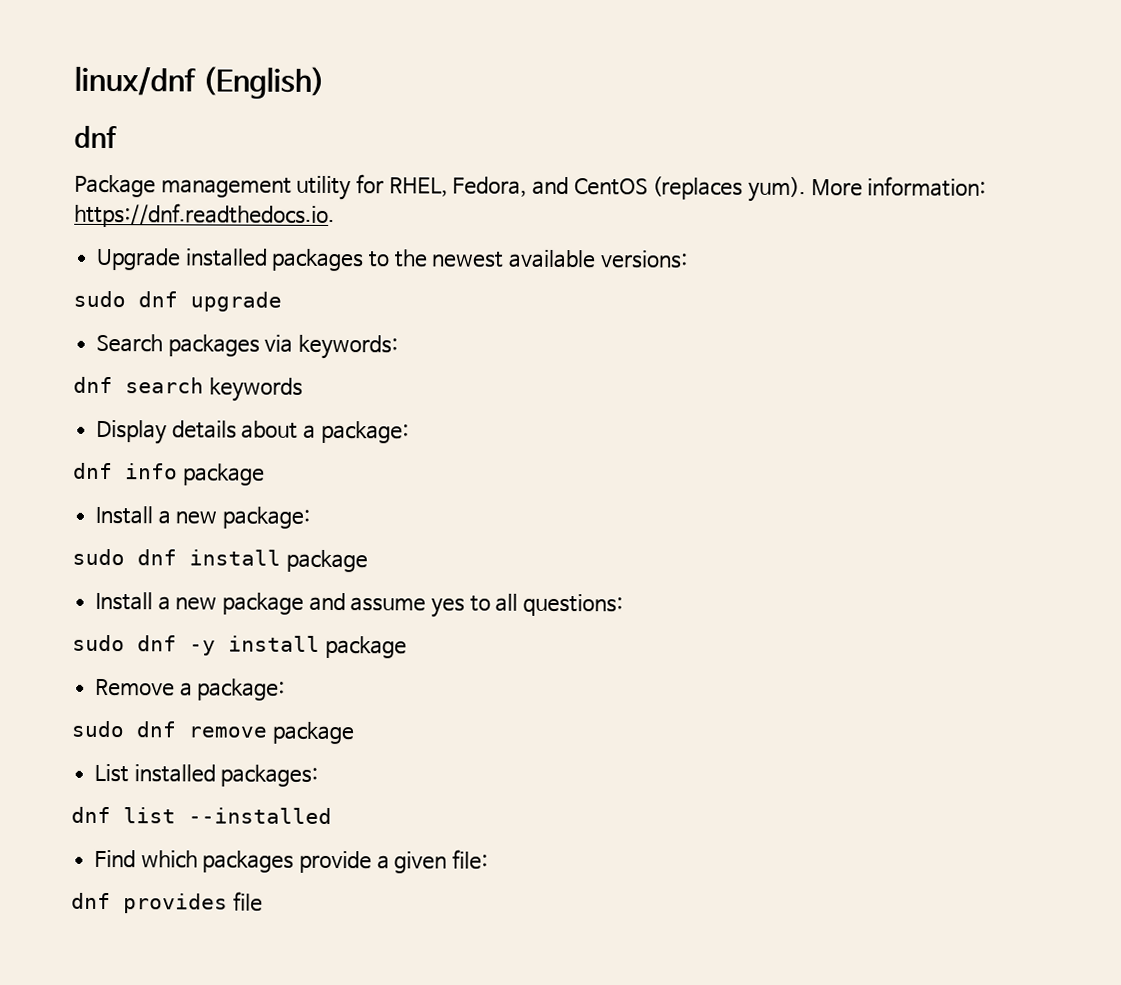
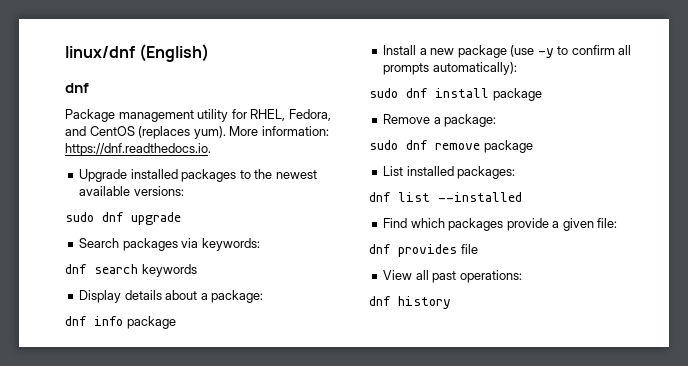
- Install a new package:
+ Install a new package (use -y to confirm all prompts automatically):
  sudo dnf install package
- Install a new package and assume yes to all questions:
- sudo dnf -y install package
+ View all past operations:
+ dnf history

